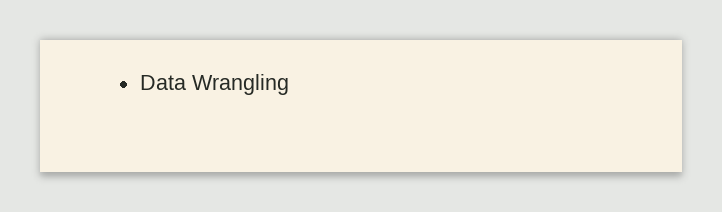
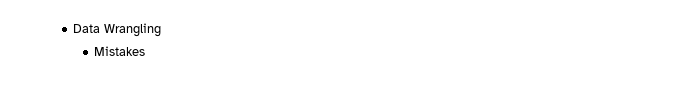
+ Mistakes

